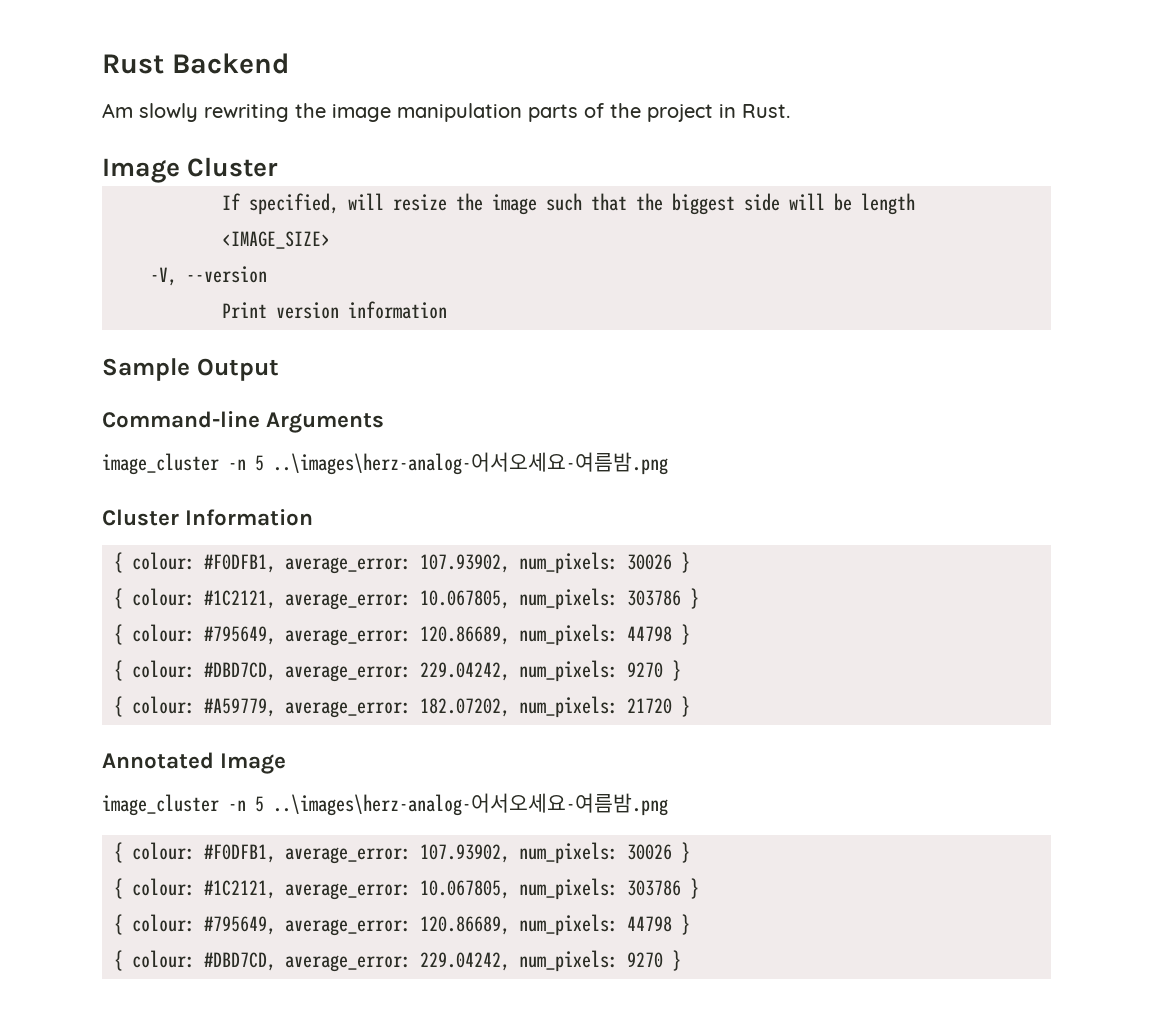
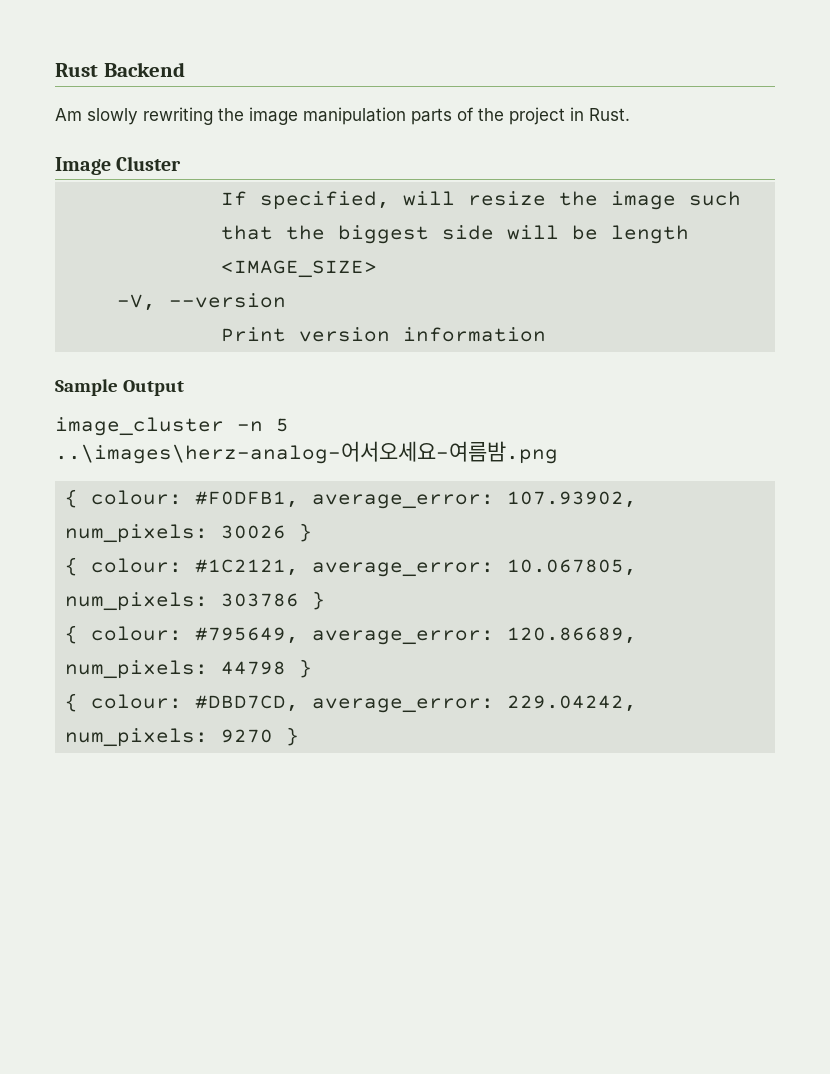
- Command-line Arguments
- image_cluster -n 5 ..\images\herz-analog-어서오세요-여름밤.png
- Cluster Information
- { colour: #F0DFB1, average_error: 107.93902, num_pixels: 30026 }
- { colour: #1C2121, average_error: 10.067805, num_pixels: 303786 }
- { colour: #795649, average_error: 120.86689, num_pixels: 44798 }
- { colour: #DBD7CD, average_error: 229.04242, num_pixels: 9270 }
- { colour: #A59779, average_error: 182.07202, num_pixels: 21720 }
- Annotated Image

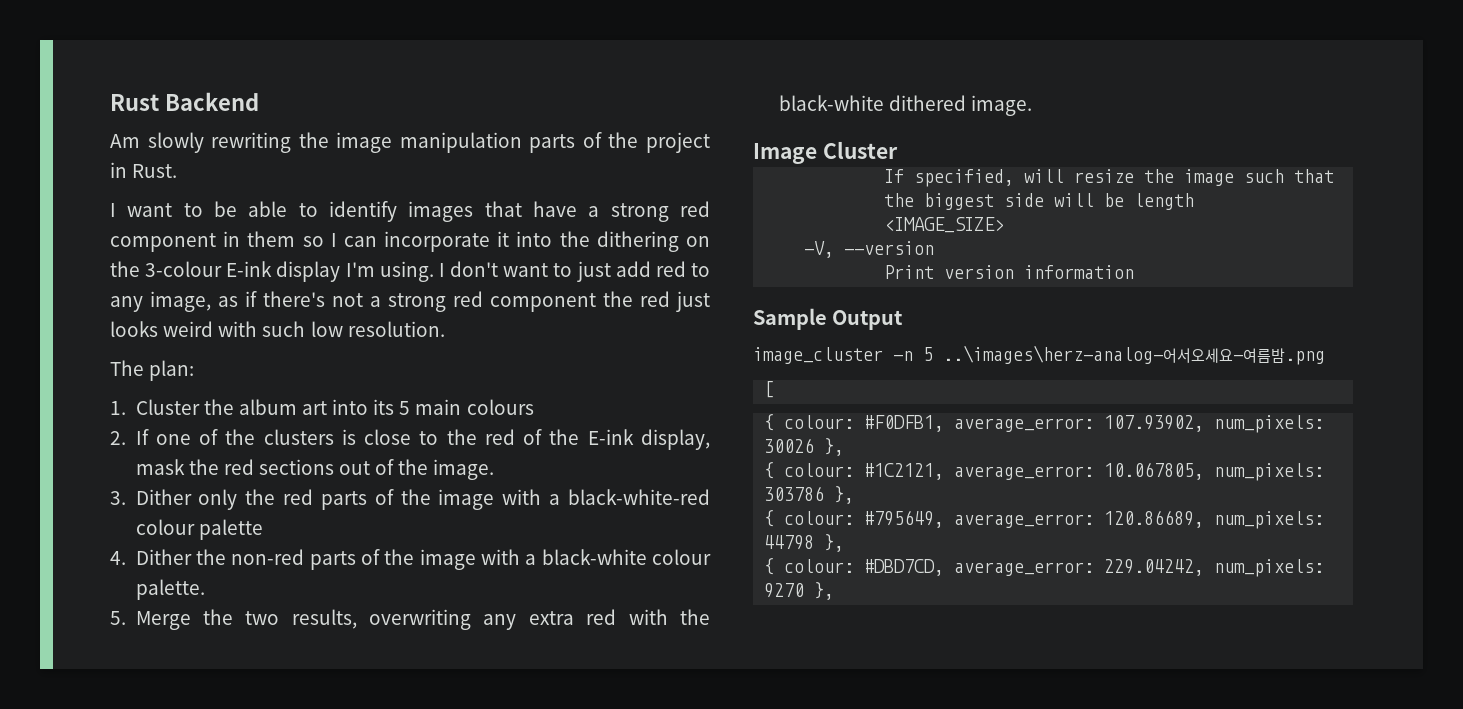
+ I want to be able to identify images that have a strong red component in them so I can incorporate it into the dithering on the 3-colour E-ink display I'm using. I don't want to just add red to any image, as if there's not a strong red component the red just looks weird with such low resolution.
+ The plan:
+ 1. Cluster the album art into its 5 main colours
+ 2. If one of the clusters is close to the red of the E-ink display, mask the red sections out of the image.
+ 3. Dither only the red parts of the image with a black-white-red colour palette
+ 4. Dither the non-red parts of the image with a black-white colour palette.
+ 5. Merge the two results, overwriting any extra red with the black-white dithered image.
+ [
- { colour: #F0DFB1, average_error: 107.93902, num_pixels: 30026 }
+ { colour: #F0DFB1, average_error: 107.93902, num_pixels: 30026 },
- { colour: #1C2121, average_error: 10.067805, num_pixels: 303786 }
+ { colour: #1C2121, average_error: 10.067805, num_pixels: 303786 },
- { colour: #795649, average_error: 120.86689, num_pixels: 44798 }
+ { colour: #795649, average_error: 120.86689, num_pixels: 44798 },
- { colour: #DBD7CD, average_error: 229.04242, num_pixels: 9270 }
+ { colour: #DBD7CD, average_error: 229.04242, num_pixels: 9270 },

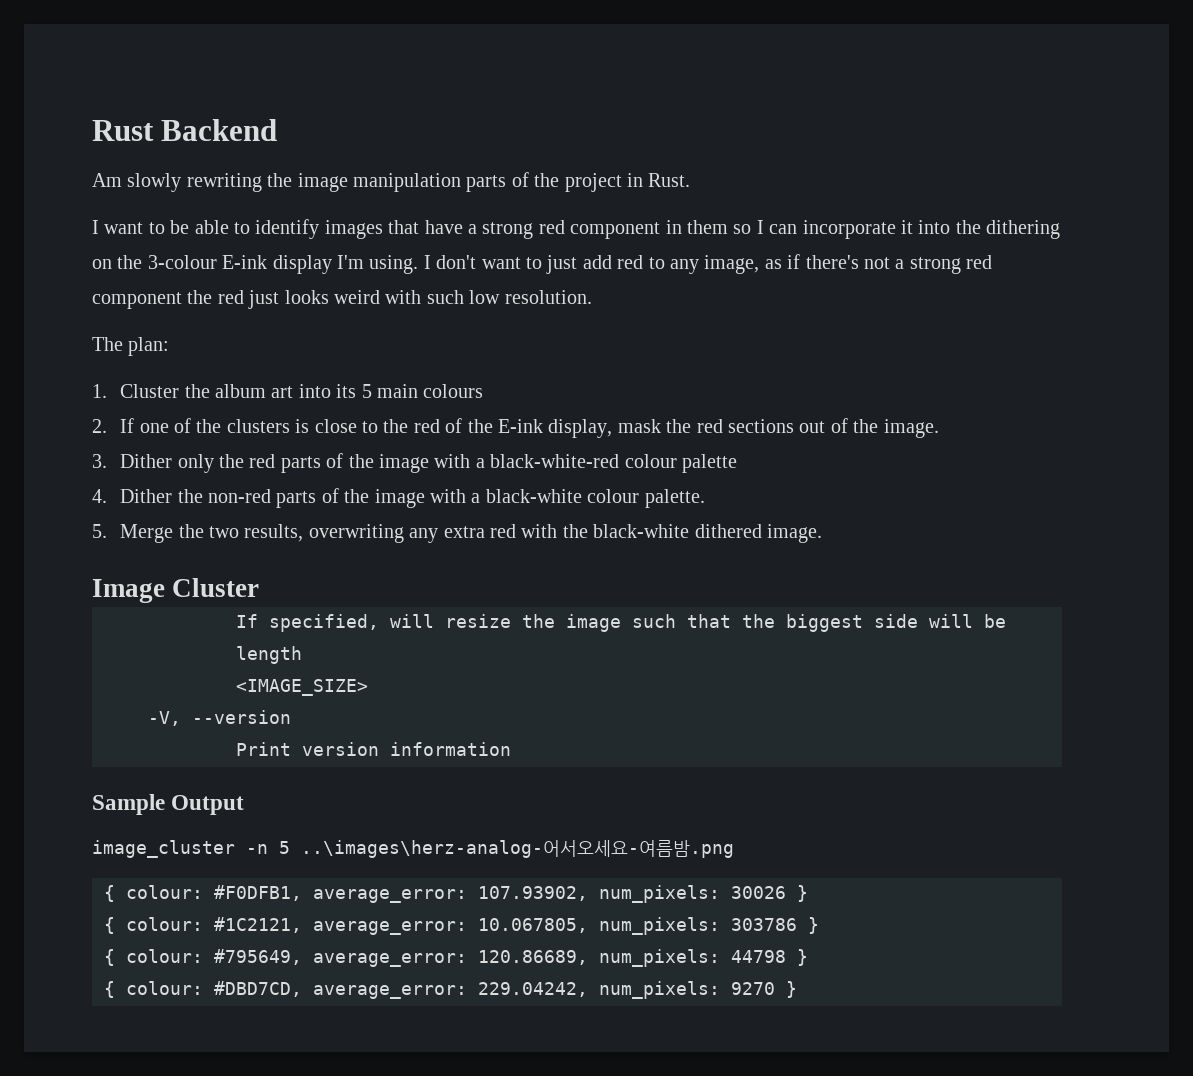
- [
- { colour: #F0DFB1, average_error: 107.93902, num_pixels: 30026 },
+ { colour: #F0DFB1, average_error: 107.93902, num_pixels: 30026 }
- { colour: #1C2121, average_error: 10.067805, num_pixels: 303786 },
+ { colour: #1C2121, average_error: 10.067805, num_pixels: 303786 }
- { colour: #795649, average_error: 120.86689, num_pixels: 44798 },
+ { colour: #795649, average_error: 120.86689, num_pixels: 44798 }
- { colour: #DBD7CD, average_error: 229.04242, num_pixels: 9270 },
+ { colour: #DBD7CD, average_error: 229.04242, num_pixels: 9270 }

